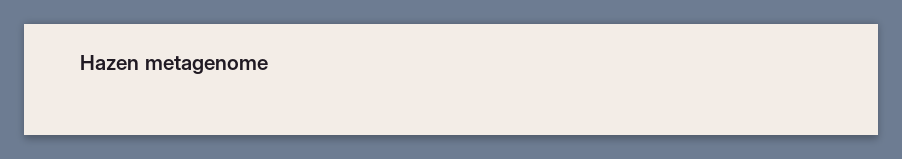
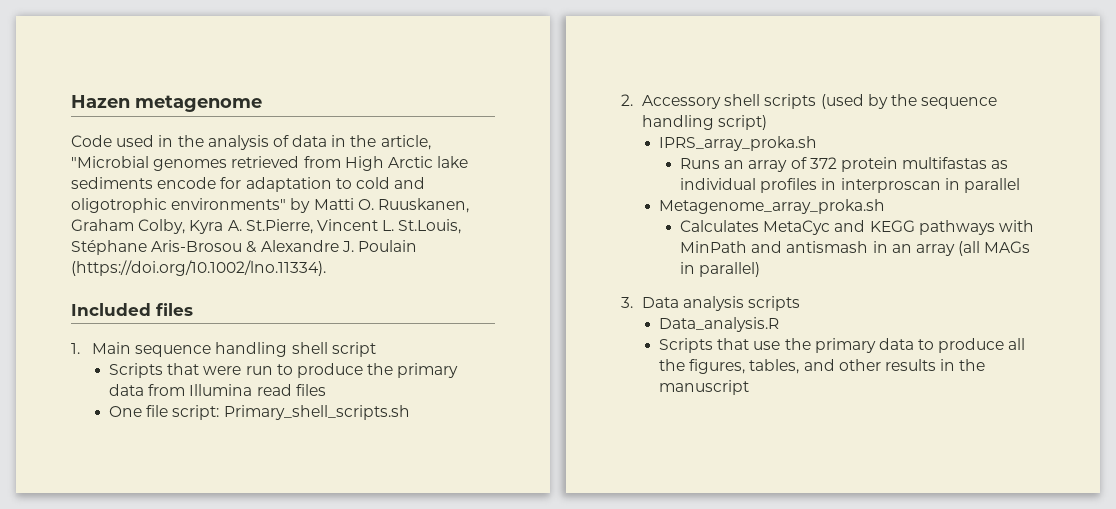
+ Code used in the analysis of data in the article, "Microbial genomes retrieved from High Arctic lake sediments encode for adaptation to cold and oligotrophic environments" by Matti O. Ruuskanen, Graham Colby, Kyra A. St.Pierre, Vincent L. St.Louis, Stéphane Aris-Brosou & Alexandre J. Poulain (https://doi.org/10.1002/lno.11334).
+ Included files
+ 1. Main sequence handling shell script
+ Scripts that were run to produce the primary data from Illumina read files
+ One file script: Primary_shell_scripts.sh
+ 2. Accessory shell scripts (used by the sequence handling script)
+ IPRS_array_proka.sh
+ Runs an array of 372 protein multifastas as individual profiles in interproscan in parallel
+ Metagenome_array_proka.sh
+ Calculates MetaCyc and KEGG pathways with MinPath and antismash in an array (all MAGs in parallel)
+ 3. Data analysis scripts
+ Data_analysis.R
+ Scripts that use the primary data to produce all the figures, tables, and other results in the manuscript

